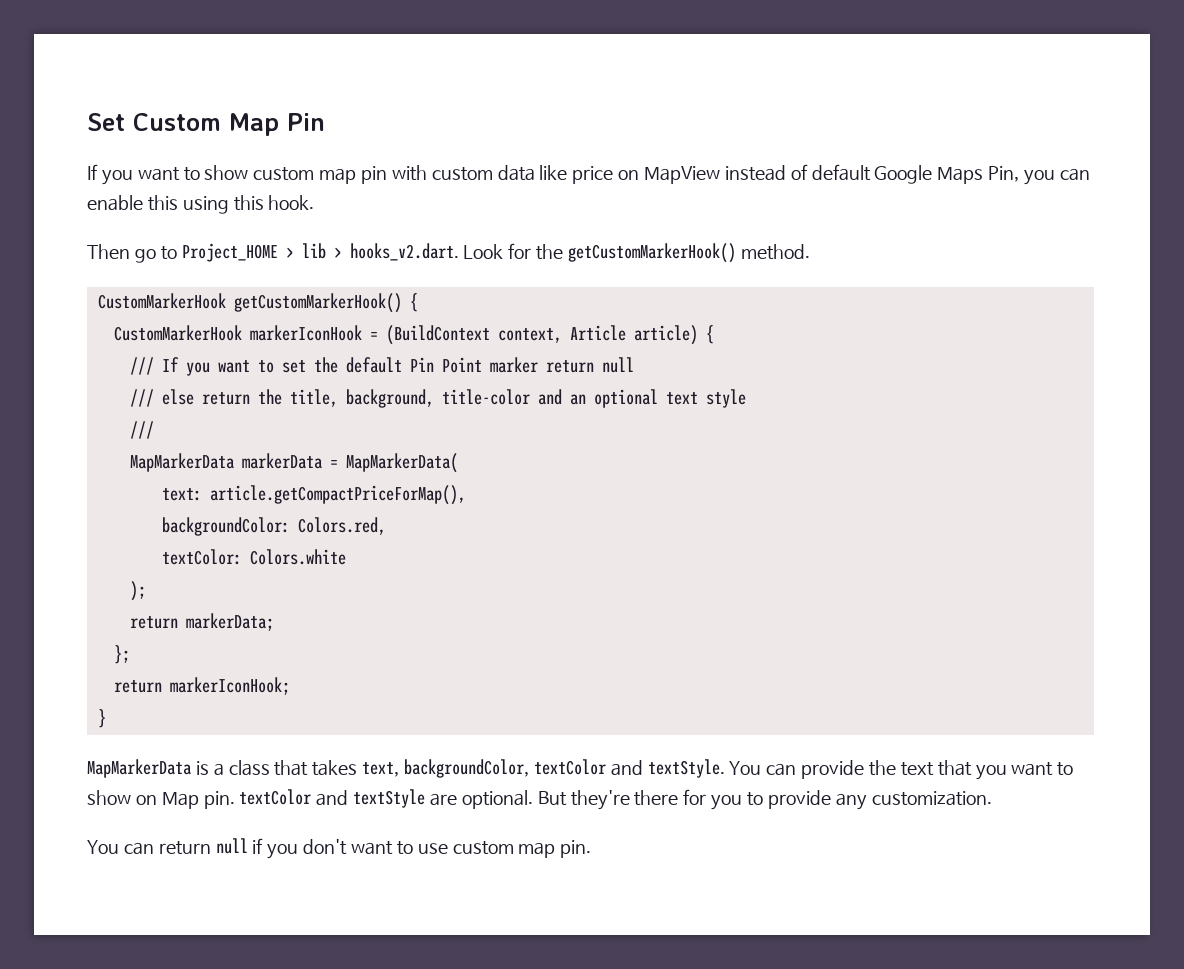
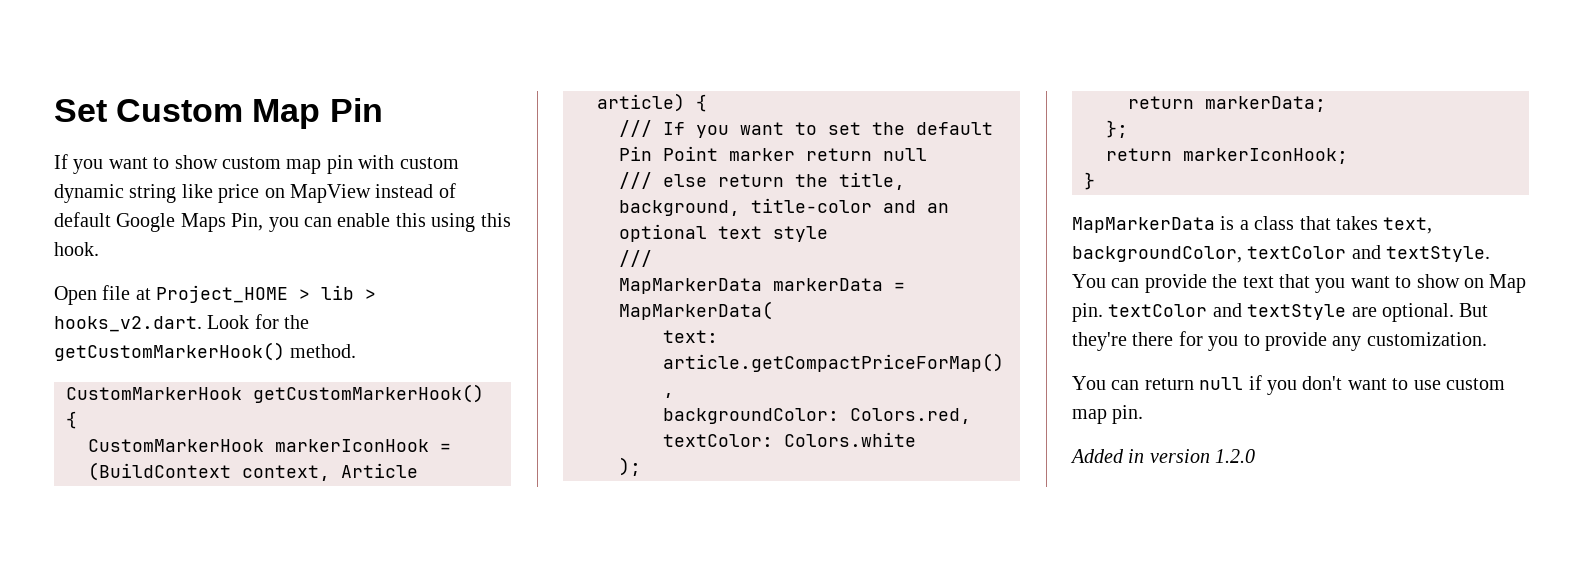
- If you want to show custom map pin with custom data like price on MapView instead of default Google Maps Pin, you can enable this using this hook.
+ If you want to show custom map pin with custom dynamic string like price on MapView instead of default Google Maps Pin, you can enable this using this hook.
- Then go to Project_HOME > lib > hooks_v2.dart. Look for the getCustomMarkerHook() method.
+ Open file at Project_HOME > lib > hooks_v2.dart. Look for the getCustomMarkerHook() method.
+ Added in version 1.2.0

